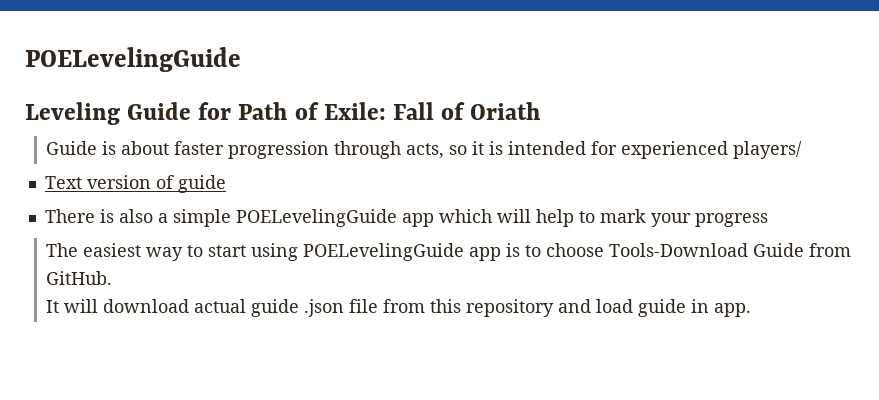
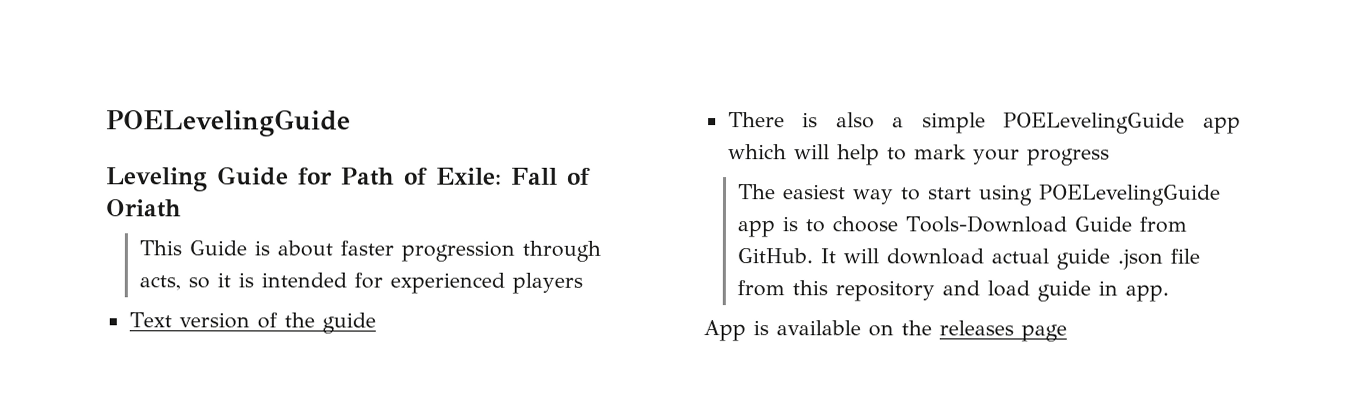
- Guide is about faster progression through acts, so it is intended for experienced players/
+ This Guide is about faster progression through acts, so it is intended for experienced players
- Text version of guide
+ Text version of the guide
- The easiest way to start using POELevelingGuide app is to choose Tools-Download Guide from GitHub.
- It will download actual guide .json file from this repository and load guide in app.
+ The easiest way to start using POELevelingGuide app is to choose Tools-Download Guide from GitHub. It will download actual guide .json file from this repository and load guide in app.
+ App is available on the releases page

